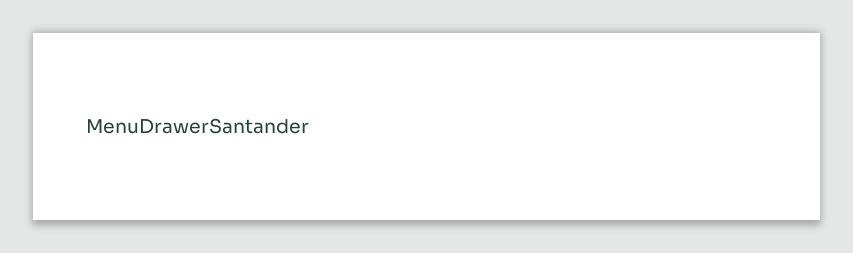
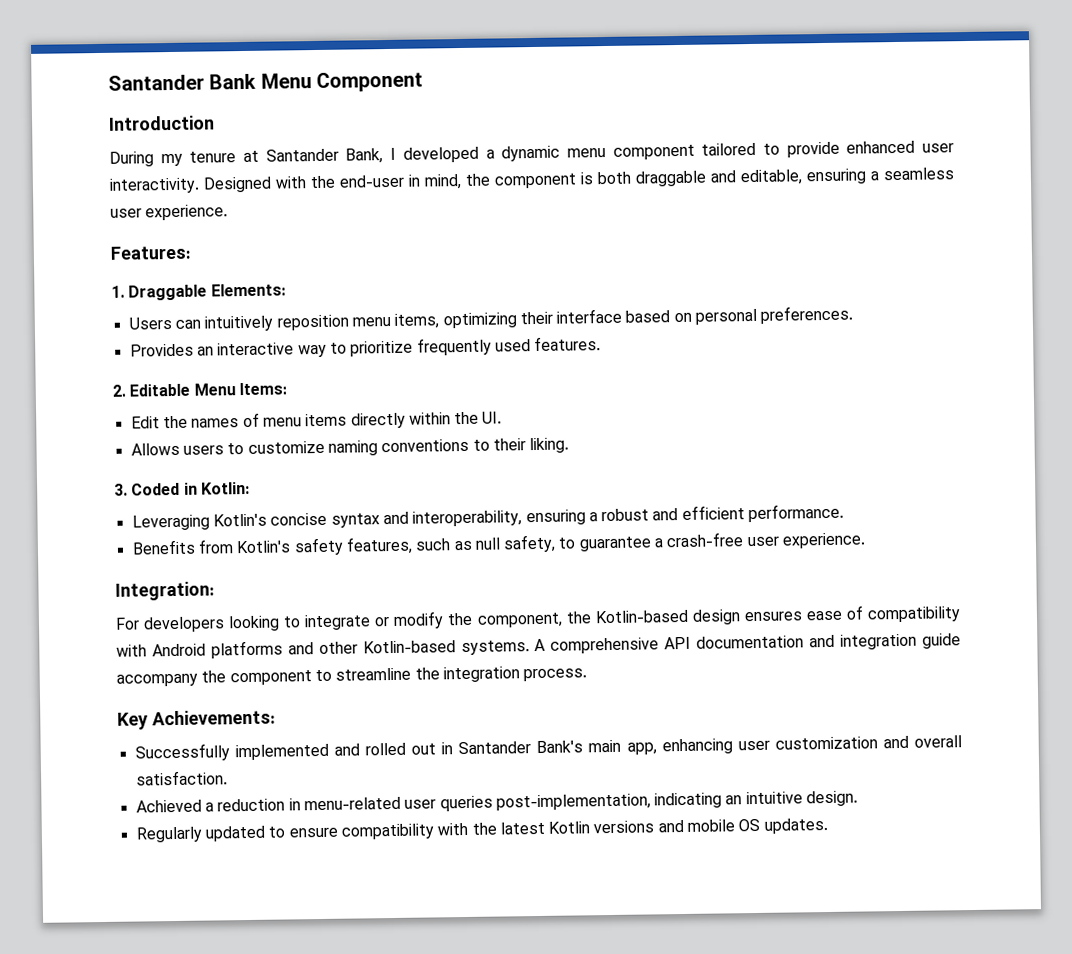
- MenuDrawerSantander
+ Santander Bank Menu Component
+ Introduction
+ During my tenure at Santander Bank, I developed a dynamic menu component tailored to provide enhanced user interactivity. Designed with the end-user in mind, the component is both draggable and editable, ensuring a seamless user experience.
+ Features:
+ 1. Draggable Elements:
+ Users can intuitively reposition menu items, optimizing their interface based on personal preferences.
+ Provides an interactive way to prioritize frequently used features.
+ 2. Editable Menu Items:
+ Edit the names of menu items directly within the UI.
+ Allows users to customize naming conventions to their liking.
+ 3. Coded in Kotlin:
+ Leveraging Kotlin's concise syntax and interoperability, ensuring a robust and efficient performance.
+ Benefits from Kotlin's safety features, such as null safety, to guarantee a crash-free user experience.
+ Integration:
+ For developers looking to integrate or modify the component, the Kotlin-based design ensures ease of compatibility with Android platforms and other Kotlin-based systems. A comprehensive API documentation and integration guide accompany the component to streamline the integration process.
+ Key Achievements:
+ Successfully implemented and rolled out in Santander Bank's main app, enhancing user customization and overall satisfaction.
+ Achieved a reduction in menu-related user queries post-implementation, indicating an intuitive design.
+ Regularly updated to ensure compatibility with the latest Kotlin versions and mobile OS updates.

